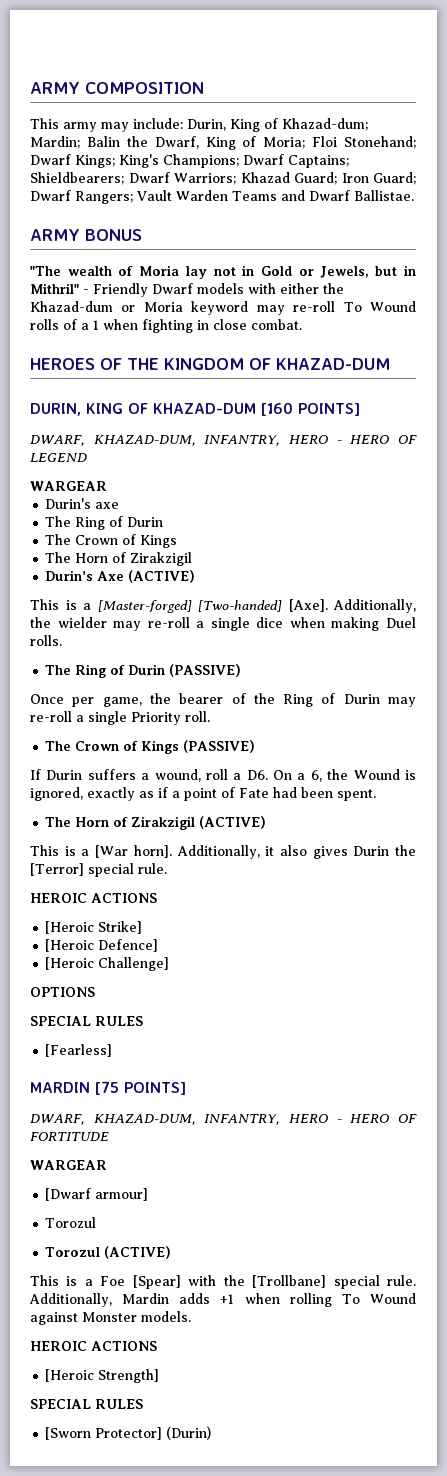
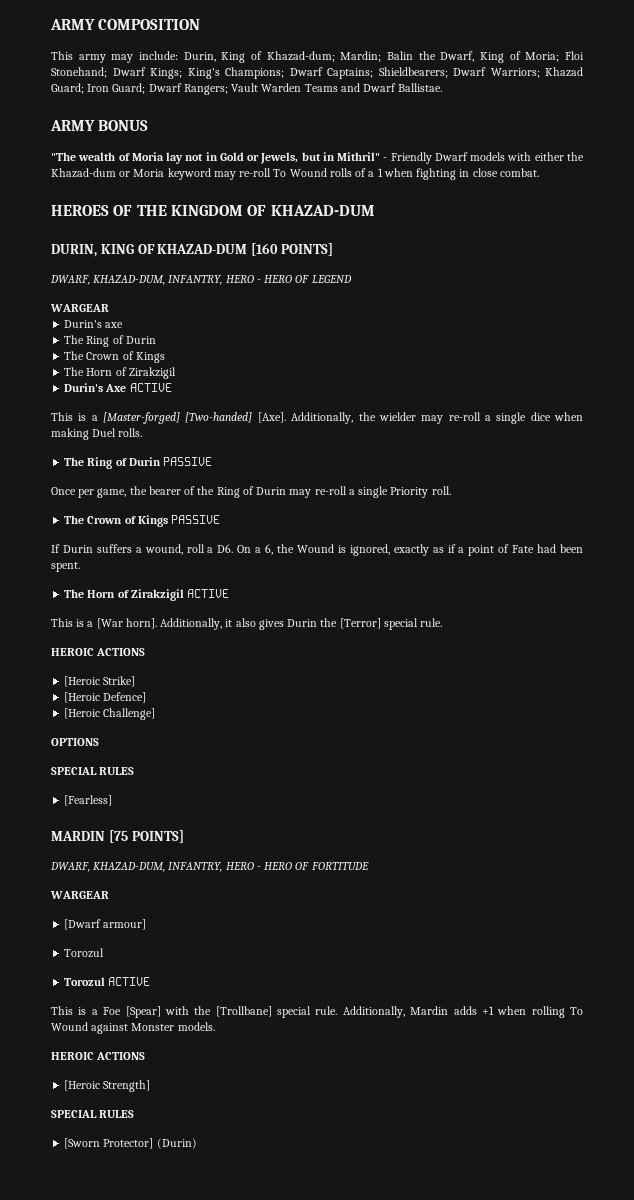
- Durin's Axe (ACTIVE)
+ Durin's Axe ACTIVE
- The Ring of Durin (PASSIVE)
+ The Ring of Durin PASSIVE
- The Crown of Kings (PASSIVE)
+ The Crown of Kings PASSIVE
- The Horn of Zirakzigil (ACTIVE)
+ The Horn of Zirakzigil ACTIVE
- Torozul (ACTIVE)
+ Torozul ACTIVE

